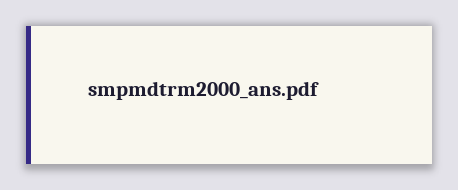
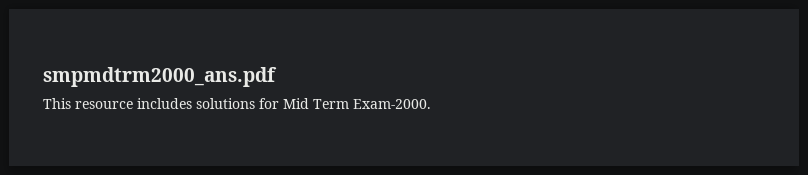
+ This resource includes solutions for Mid Term Exam-2000.

